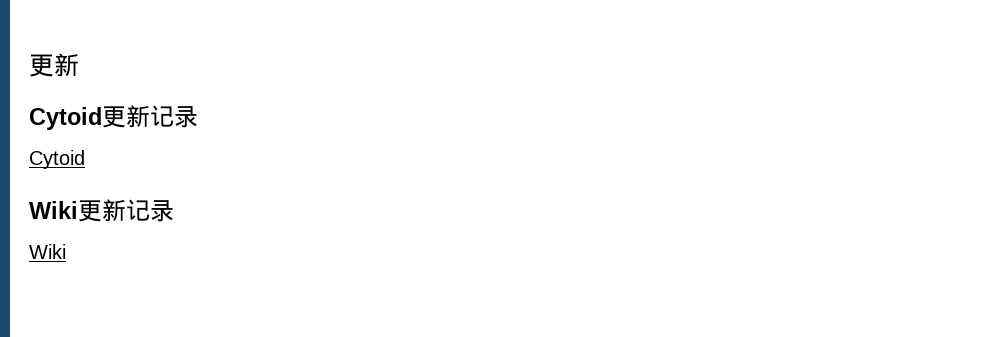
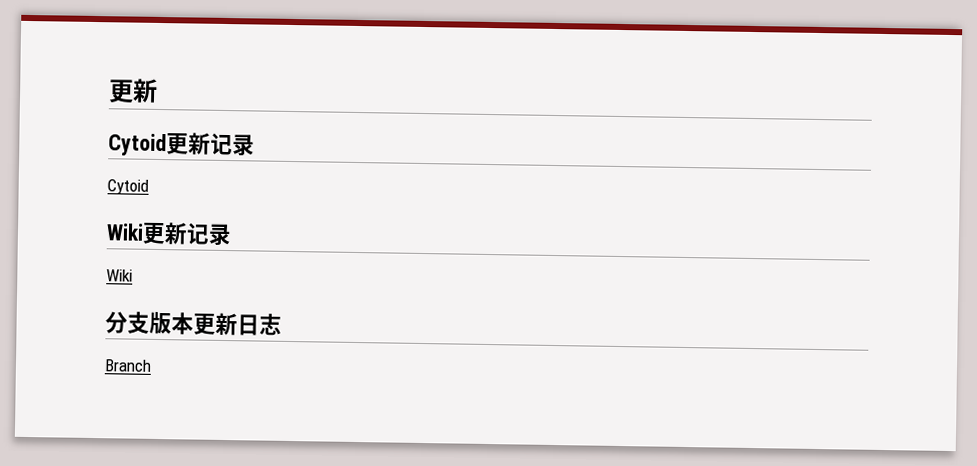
+ 分支版本更新日志
+ Branch

